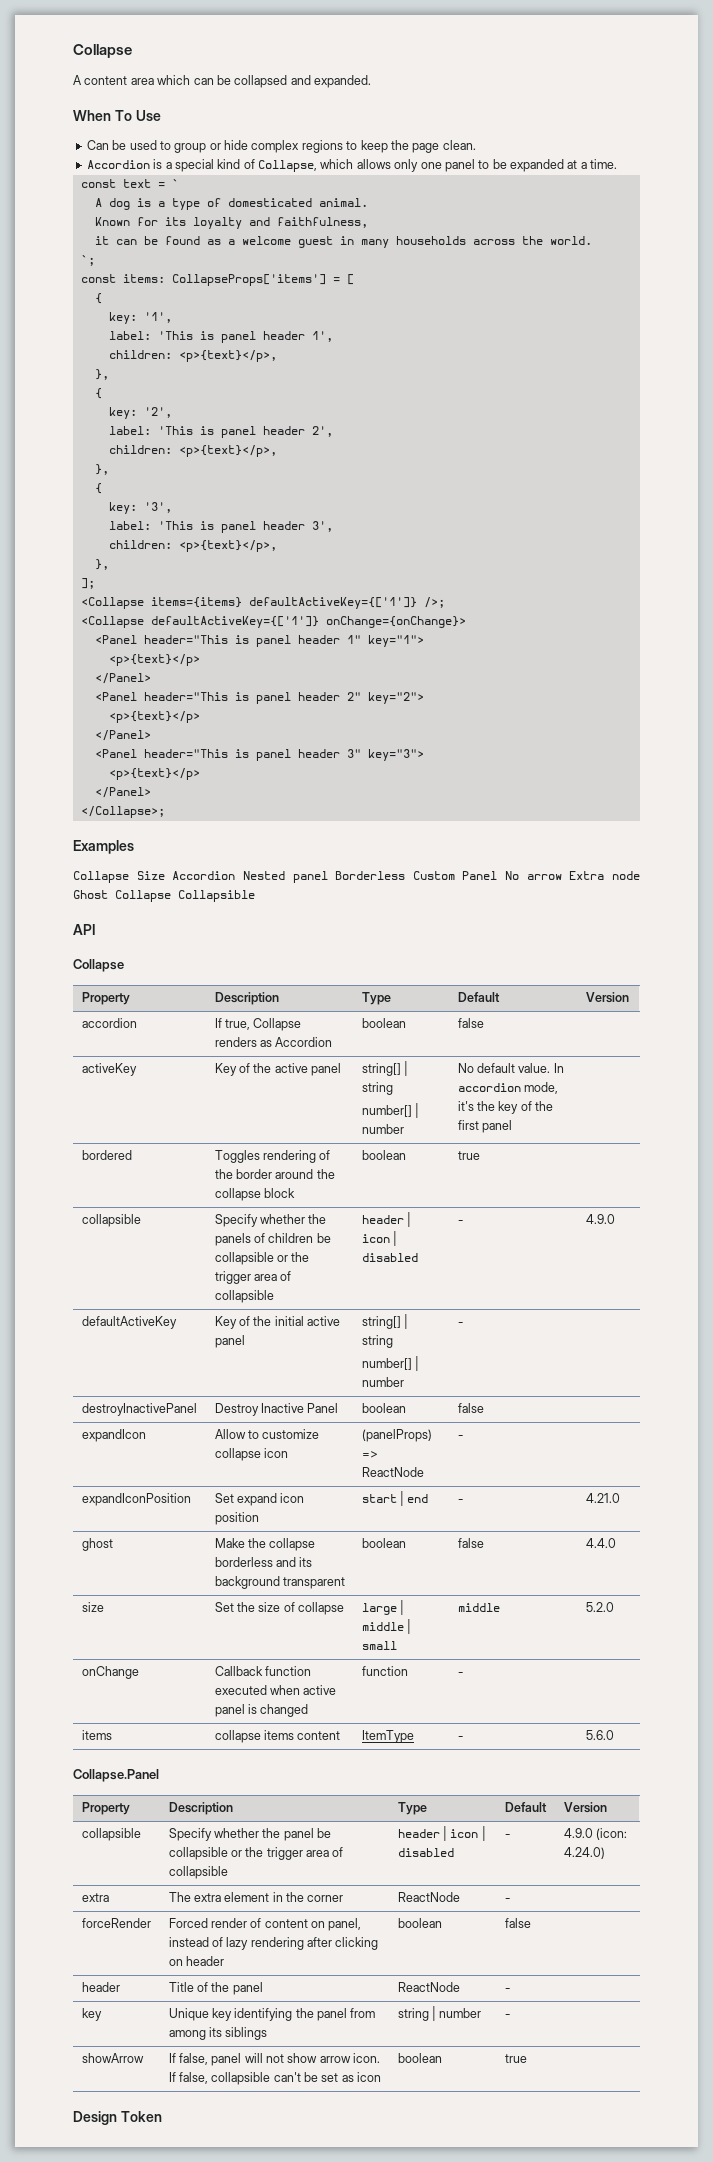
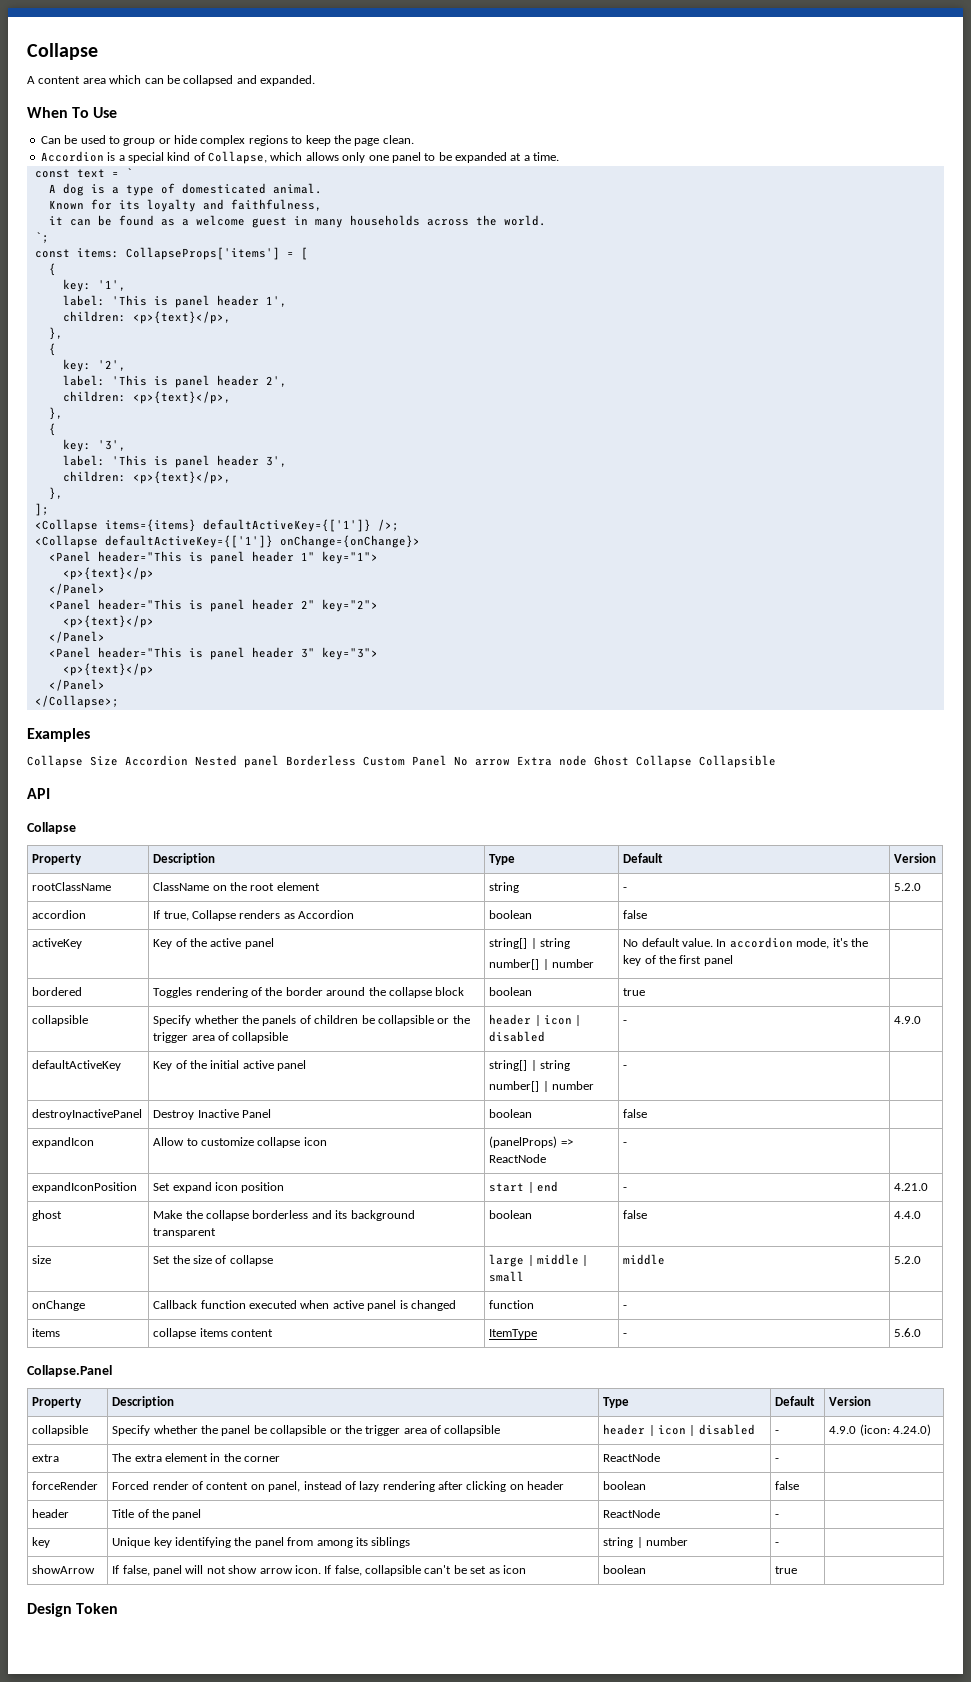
+ rootClassName | ClassName on the root element | string | - | 5.2.0

